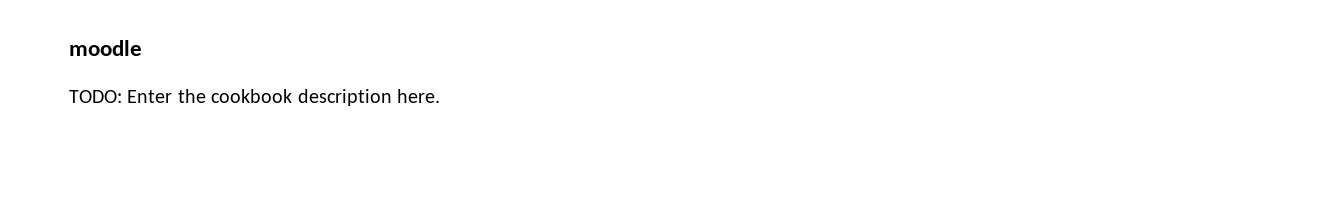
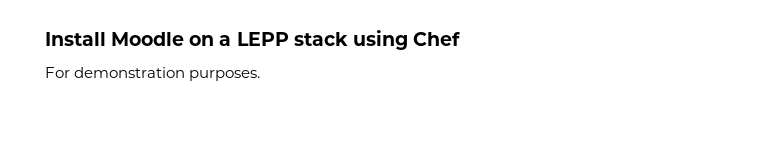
- moodle
- TODO: Enter the cookbook description here.
+ Install Moodle on a LEPP stack using Chef
+ For demonstration purposes.

